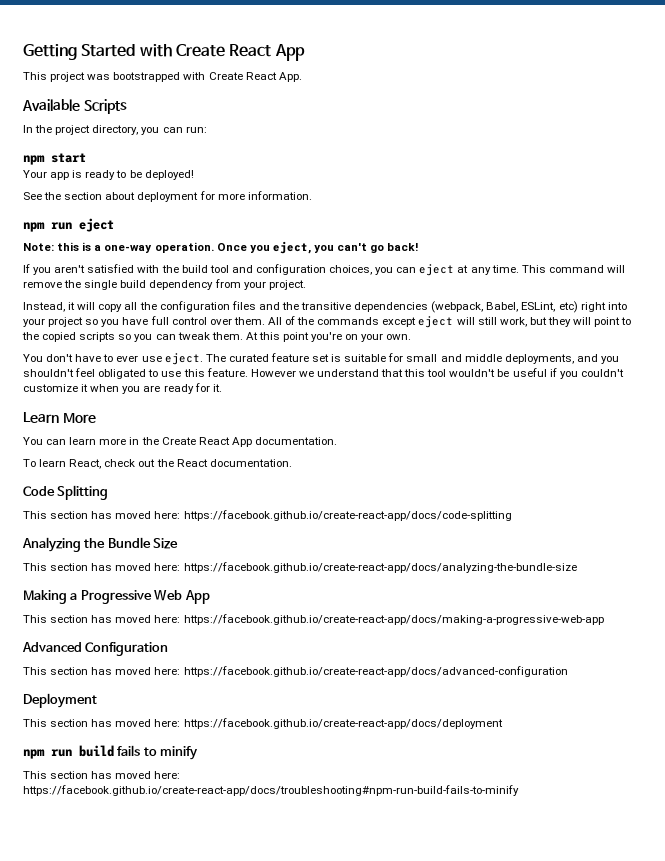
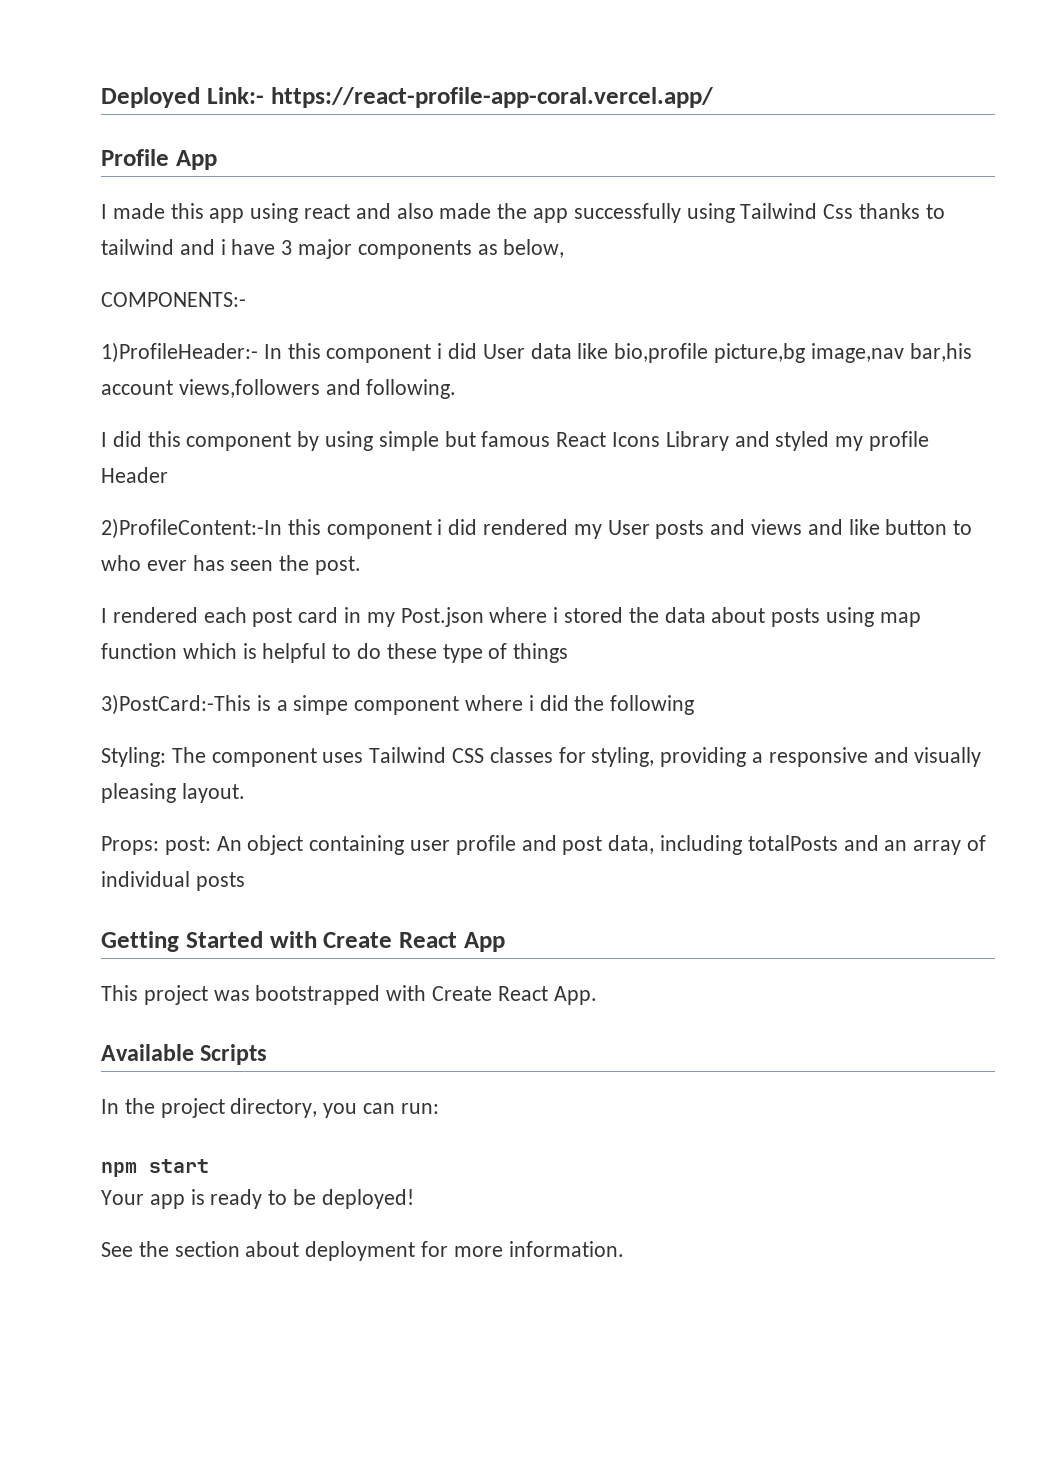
+ Deployed Link:- https://react-profile-app-coral.vercel.app/
+ Profile App
+ I made this app using react and also made the app successfully using Tailwind Css thanks to tailwind and i have 3 major components as below,
+ COMPONENTS:-
+ 1)ProfileHeader:- In this component i did User data like bio,profile picture,bg image,nav bar,his account views,followers and following.
+ I did this component by using simple but famous React Icons Library and styled my profile Header
+ 2)ProfileContent:-In this component i did rendered my User posts and views and like button to who ever has seen the post.
+ I rendered each post card in my Post.json where i stored the data about posts using map function which is helpful to do these type of things
+ 3)PostCard:-This is a simpe component where i did the following
+ Styling: The component uses Tailwind CSS classes for styling, providing a responsive and visually pleasing layout.
+ Props: post: An object containing user profile and post data, including totalPosts and an array of individual posts
- npm run eject
- Note: this is a one-way operation. Once you eject, you can't go back!
- If you aren't satisfied with the build tool and configuration choices, you can eject at any time. This command will remove the single build dependency from your project.
- Instead, it will copy all the configuration files and the transitive dependencies (webpack, Babel, ESLint, etc) right into your project so you have full control over them. All of the commands except eject will still work, but they will point to the copied scripts so you can tweak them. At this point you're on your own.
- You don't have to ever use eject. The curated feature set is suitable for small and middle deployments, and you shouldn't feel obligated to use this feature. However we understand that this tool wouldn't be useful if you couldn't customize it when you are ready for it.
- Learn More
- You can learn more in the Create React App documentation.
- To learn React, check out the React documentation.
- Code Splitting
- This section has moved here: https://facebook.github.io/create-react-app/docs/code-splitting
- Analyzing the Bundle Size
- This section has moved here: https://facebook.github.io/create-react-app/docs/analyzing-the-bundle-size
- Making a Progressive Web App
- This section has moved here: https://facebook.github.io/create-react-app/docs/making-a-progressive-web-app
- Advanced Configuration
- This section has moved here: https://facebook.github.io/create-react-app/docs/advanced-configuration
- Deployment
- This section has moved here: https://facebook.github.io/create-react-app/docs/deployment
- npm run build fails to minify
- This section has moved here: https://facebook.github.io/create-react-app/docs/troubleshooting#npm-run-build-fails-to-minify

